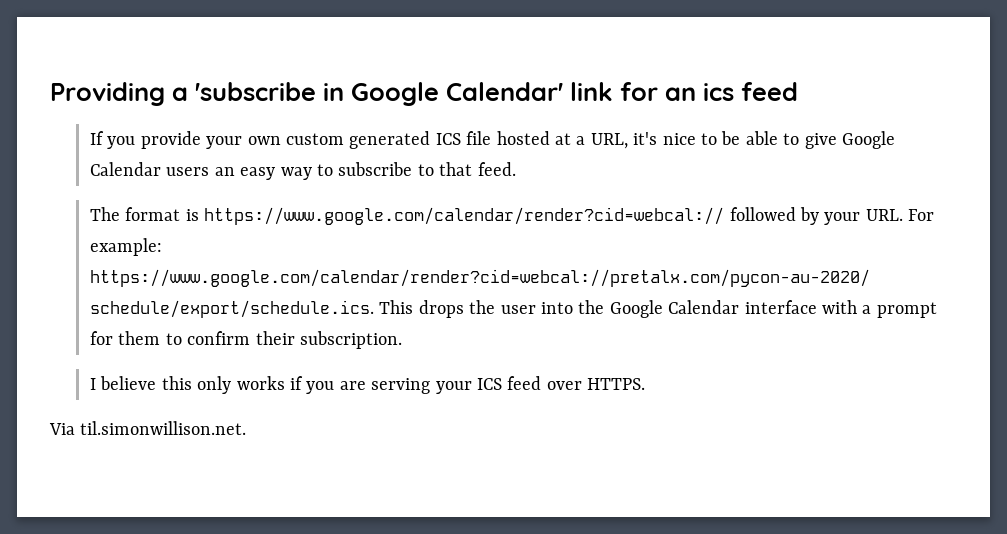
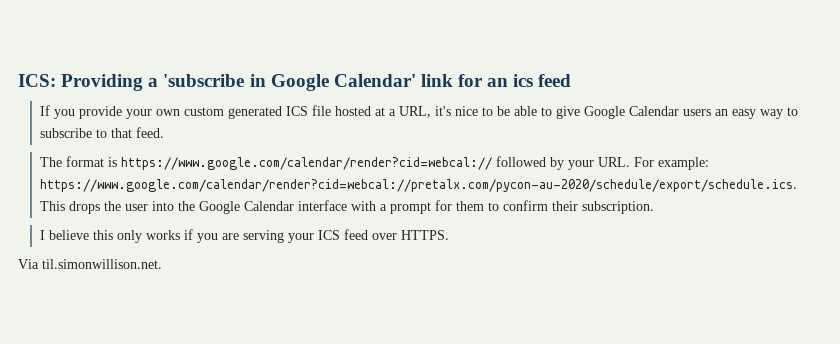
- Providing a 'subscribe in Google Calendar' link for an ics feed
+ ICS: Providing a 'subscribe in Google Calendar' link for an ics feed

